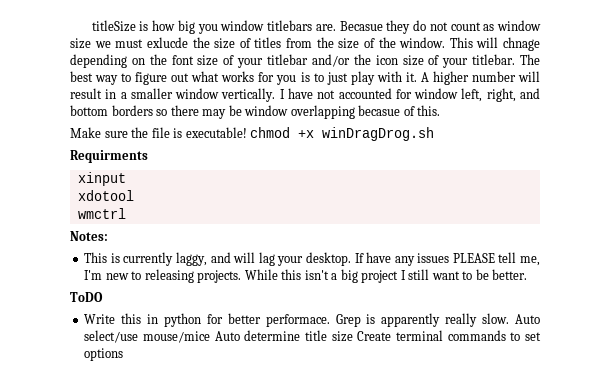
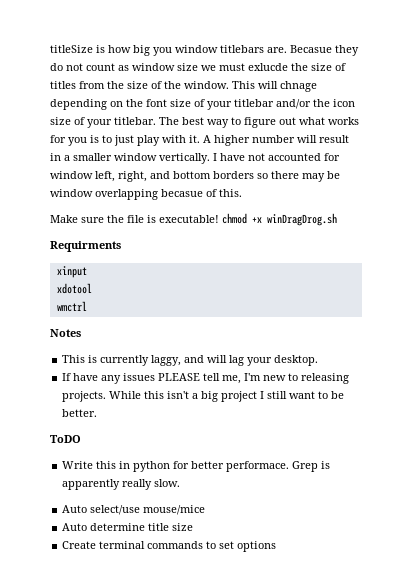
- Notes:
+ Notes
- This is currently laggy, and will lag your desktop. If have any issues PLEASE tell me, I'm new to releasing projects.
+ This is currently laggy, and will lag your desktop.
+ If have any issues PLEASE tell me, I'm new to releasing projects.
- Grep is apparently really slow. Auto select/use mouse/mice Auto determine title size Create terminal commands to set options
+ Grep is apparently really slow.
+ Auto select/use mouse/mice
+ Auto determine title size
+ Create terminal commands to set options

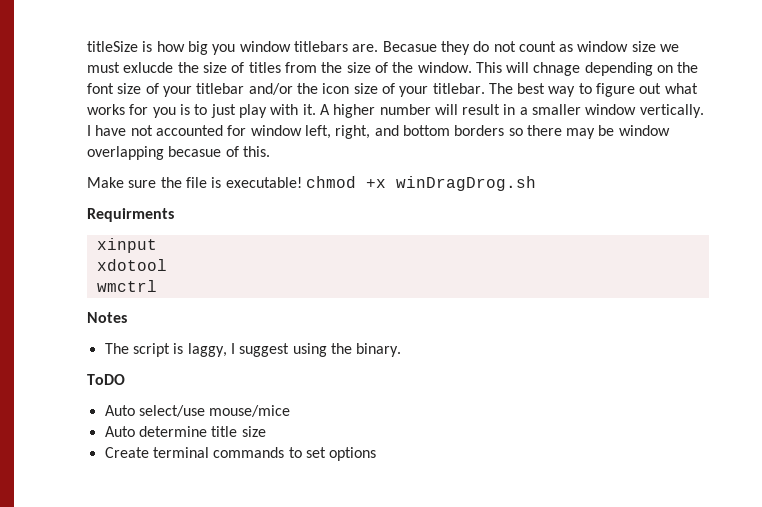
- This is currently laggy, and will lag your desktop.
- If have any issues PLEASE tell me, I'm new to releasing projects. While this isn't a big project I still want to be better.
+ The script is laggy, I suggest using the binary.
  ToDO
- Write this in python for better performace. Grep is apparently really slow.

